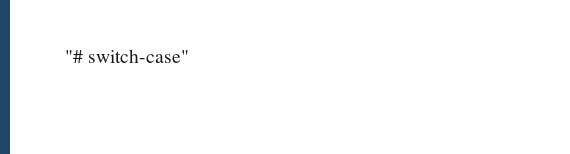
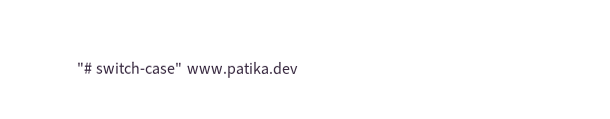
- "# switch-case"
+ "# switch-case" www.patika.dev

